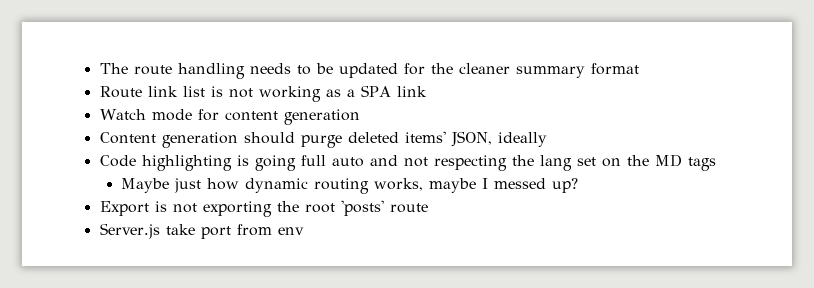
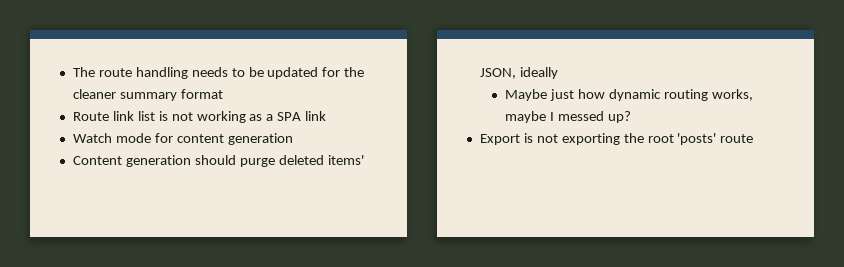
- Code highlighting is going full auto and not respecting the lang set on the MD tags
- Server.js take port from env

